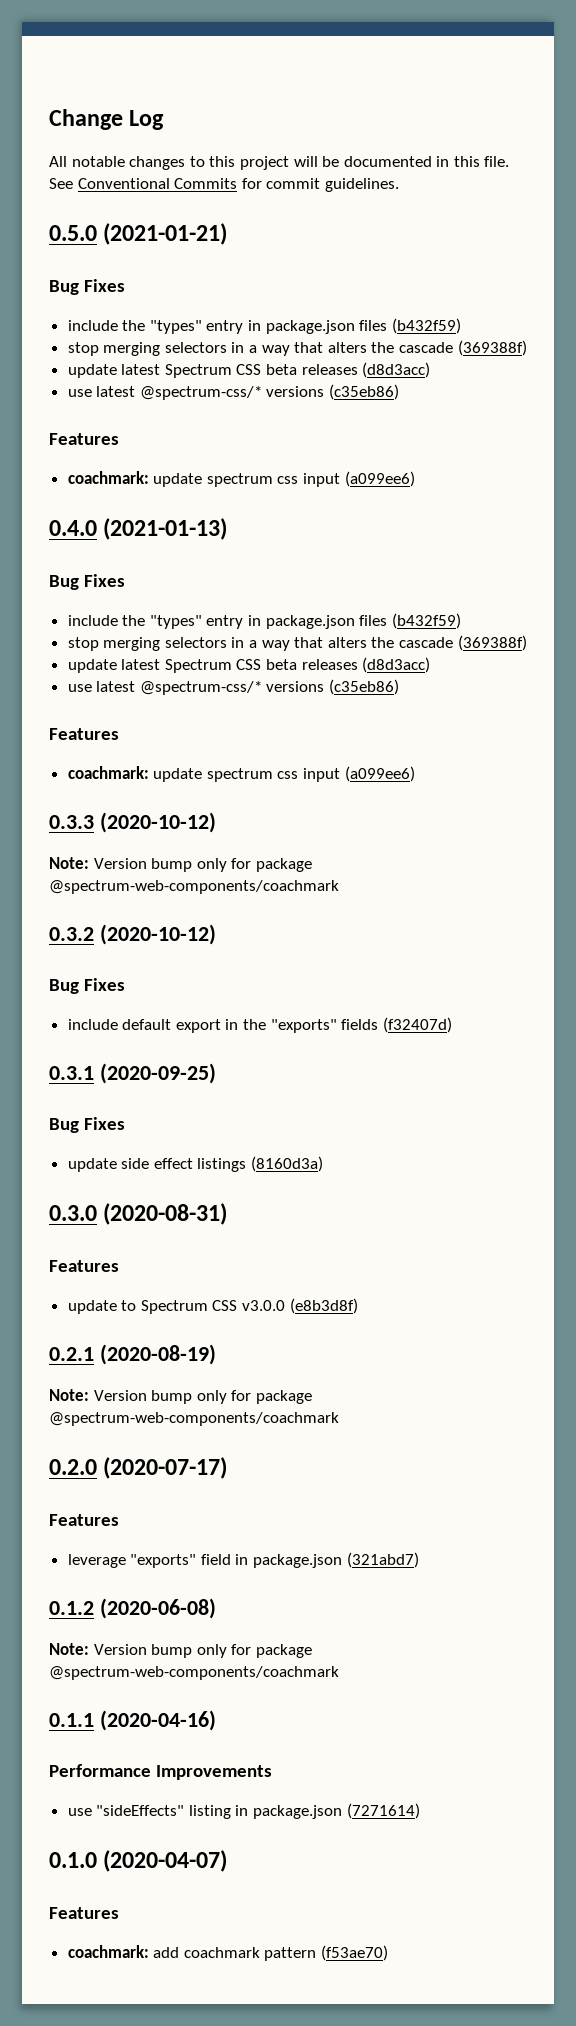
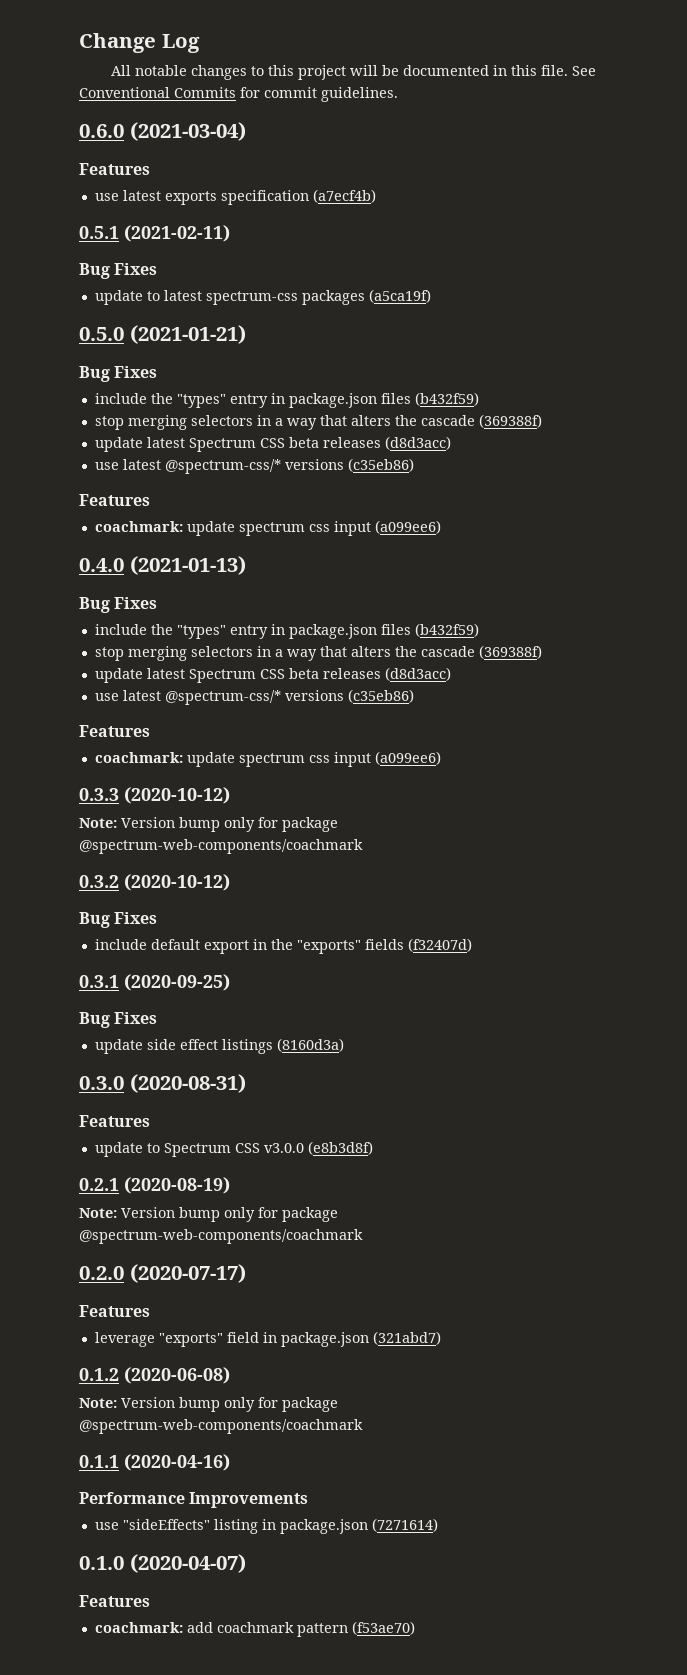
+ 0.6.0 (2021-03-04)
+ Features
+ use latest exports specification (a7ecf4b)
+ 0.5.1 (2021-02-11)
+ Bug Fixes
+ update to latest spectrum-css packages (a5ca19f)

